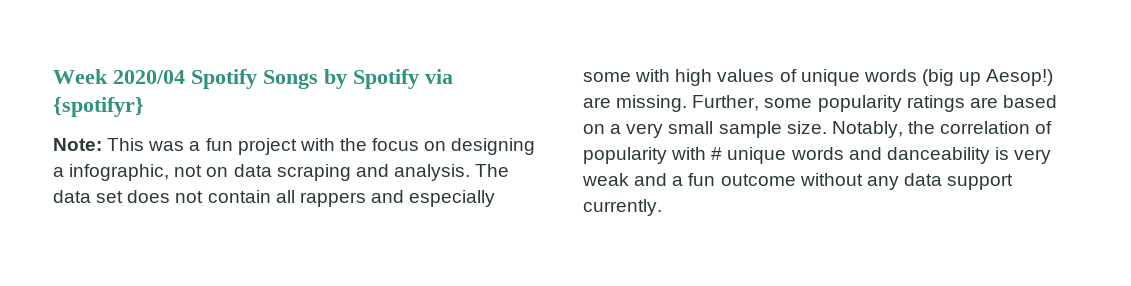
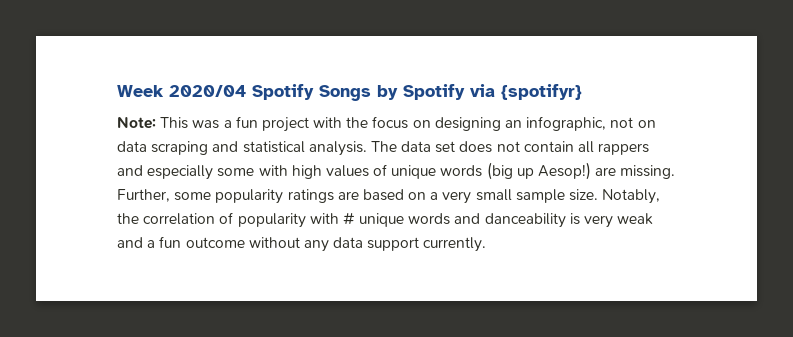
- Note: This was a fun project with the focus on designing a infographic, not on data scraping and analysis.
+ Note: This was a fun project with the focus on designing an infographic, not on data scraping and statistical analysis.

